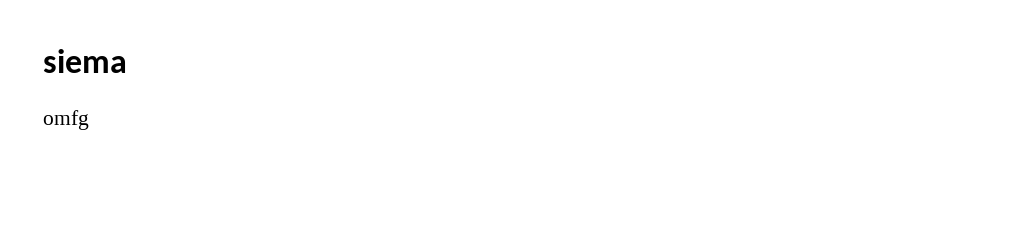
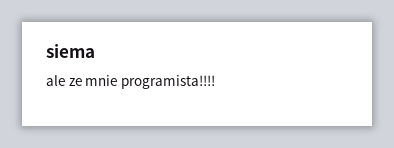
- omfg
+ ale ze mnie programista!!!!

